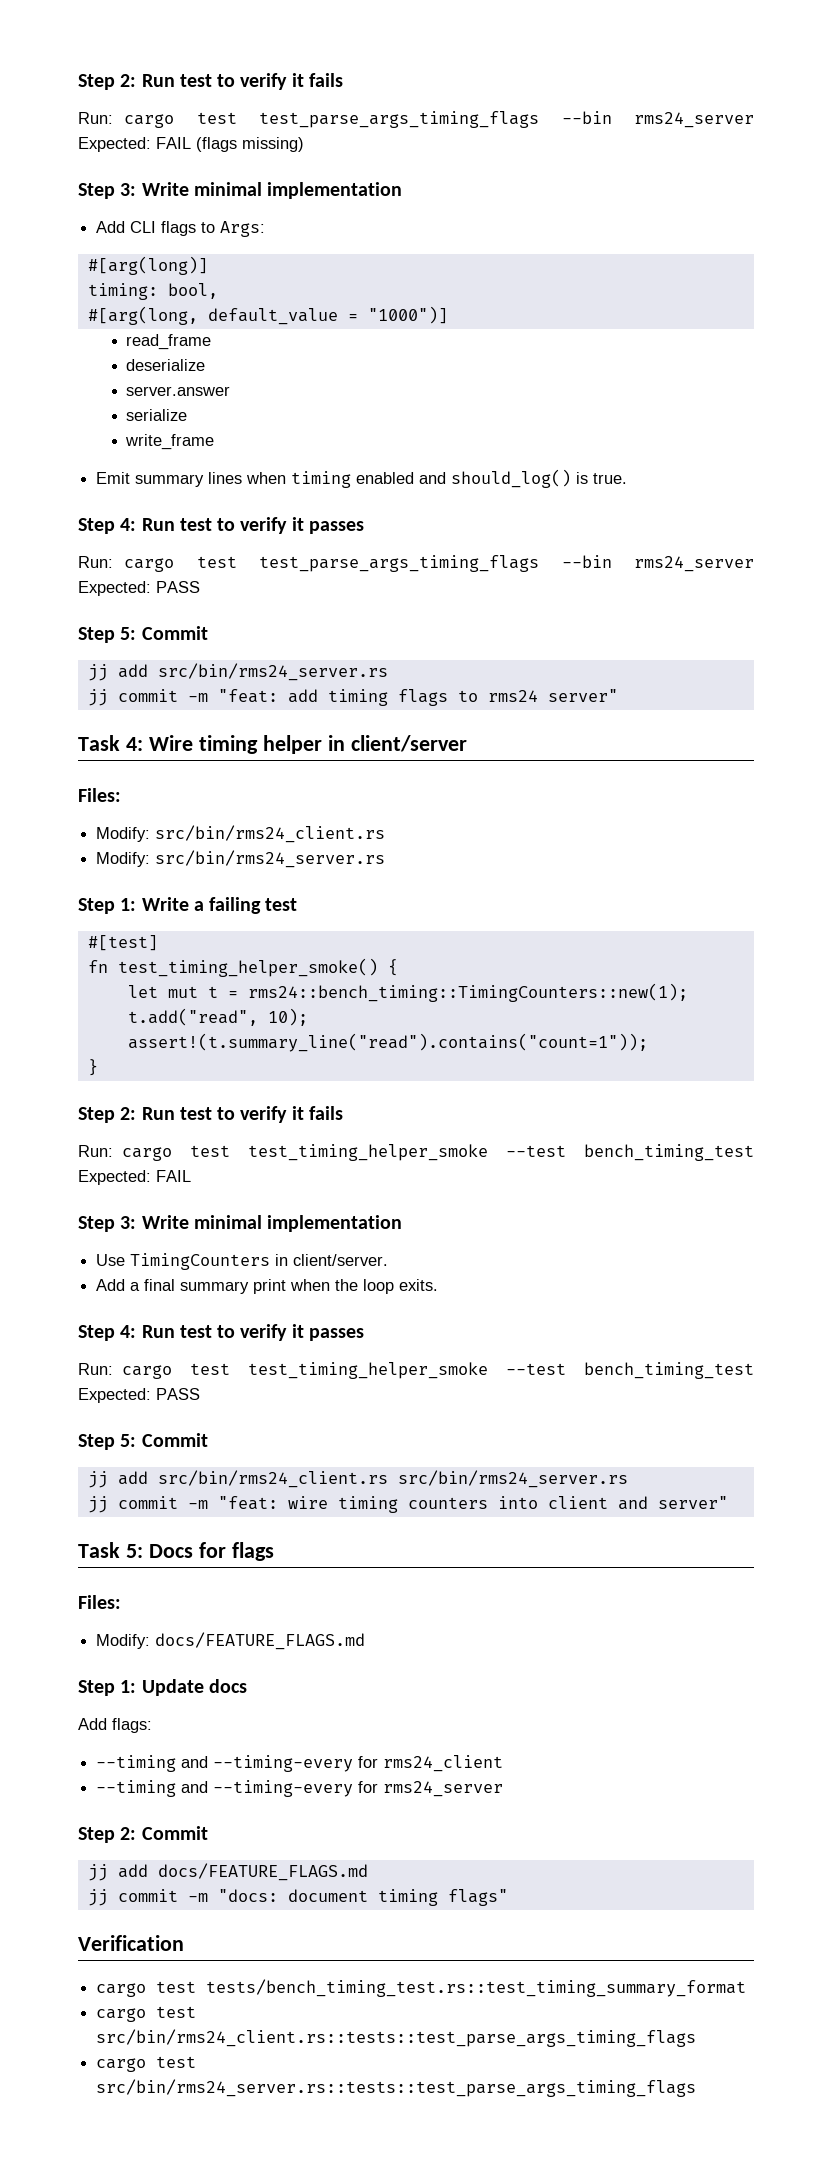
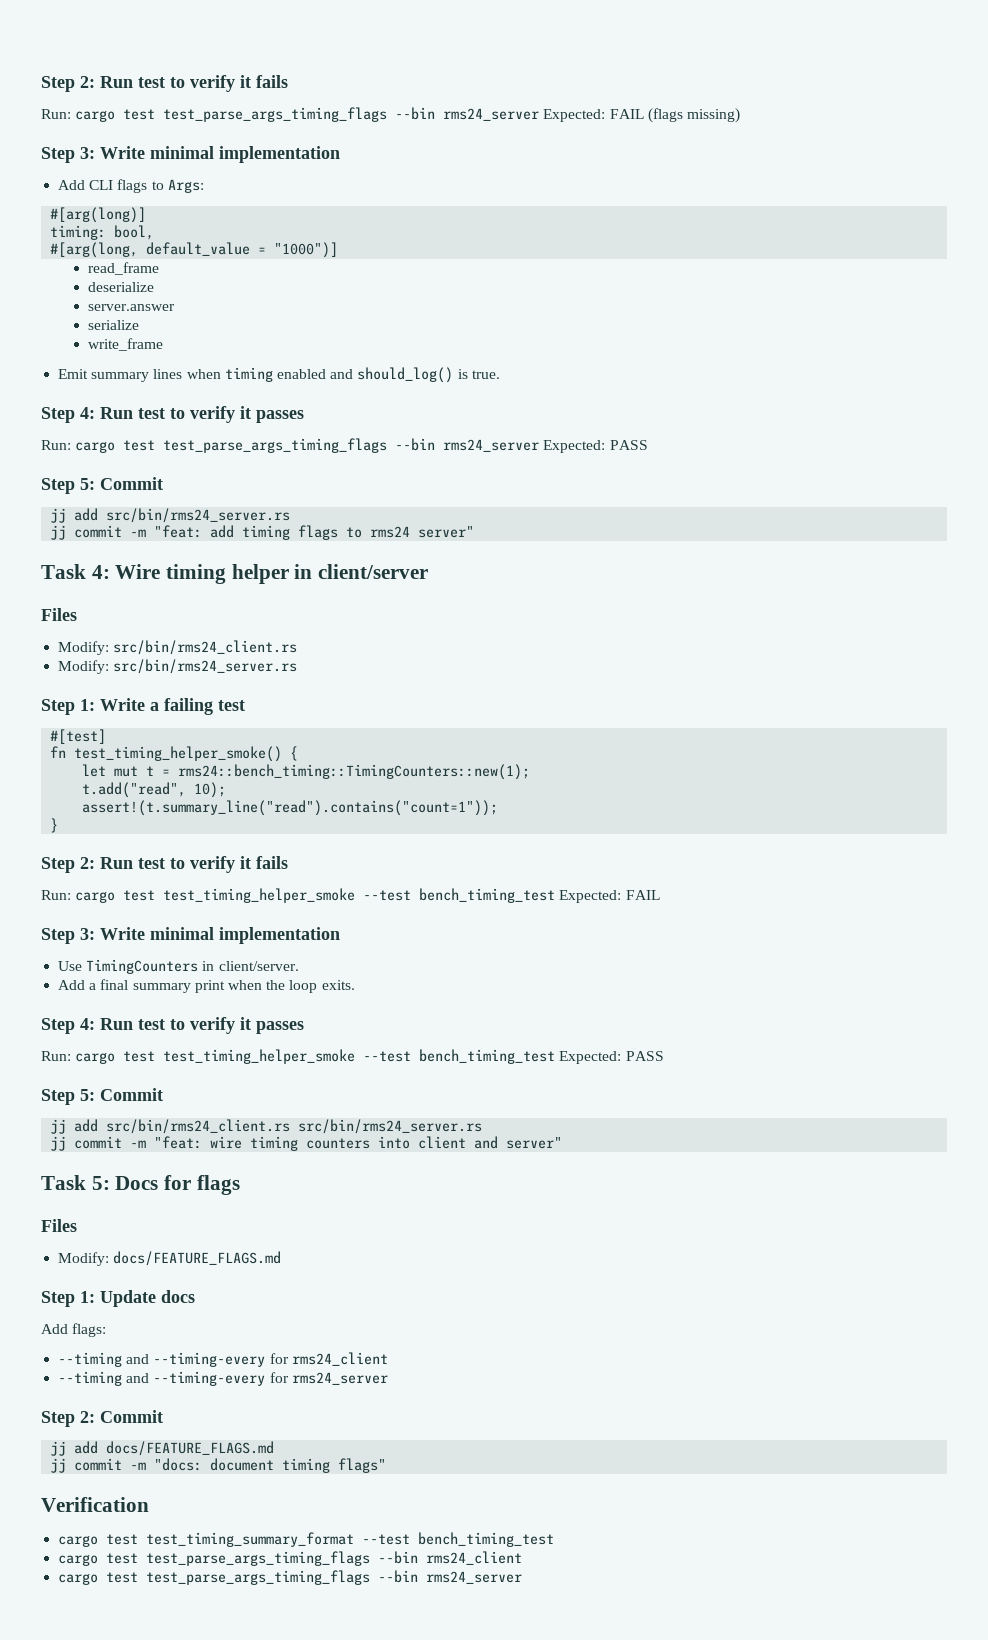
  Task 4: Wire timing helper in client/server
- Files:
+ Files
  Task 5: Docs for flags
- Files:
+ Files
- cargo test tests/bench_timing_test.rs::test_timing_summary_format
- cargo test src/bin/rms24_client.rs::tests::test_parse_args_timing_flags
- cargo test src/bin/rms24_server.rs::tests::test_parse_args_timing_flags
+ cargo test test_timing_summary_format --test bench_timing_test
+ cargo test test_parse_args_timing_flags --bin rms24_client
+ cargo test test_parse_args_timing_flags --bin rms24_server

